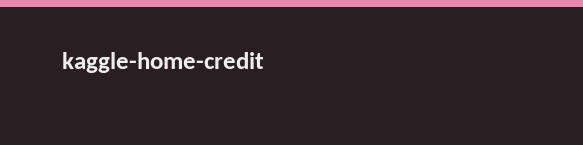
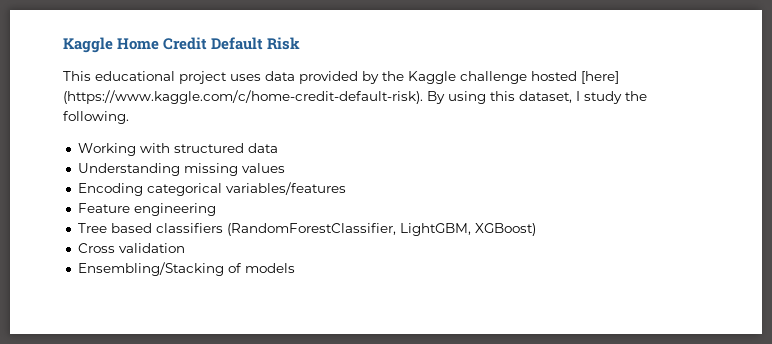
- kaggle-home-credit
+ Kaggle Home Credit Default Risk
+ This educational project uses data provided by the Kaggle challenge hosted [here] (https://www.kaggle.com/c/home-credit-default-risk). By using this dataset, I study the following.
+ Working with structured data
+ Understanding missing values
+ Encoding categorical variables/features
+ Feature engineering
+ Tree based classifiers (RandomForestClassifier, LightGBM, XGBoost)
+ Cross validation
+ Ensembling/Stacking of models

